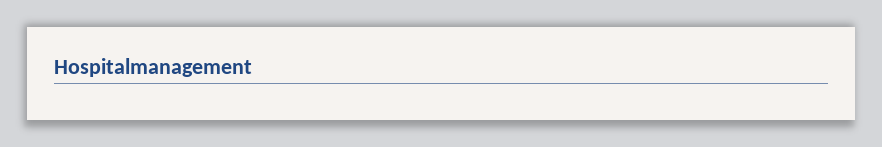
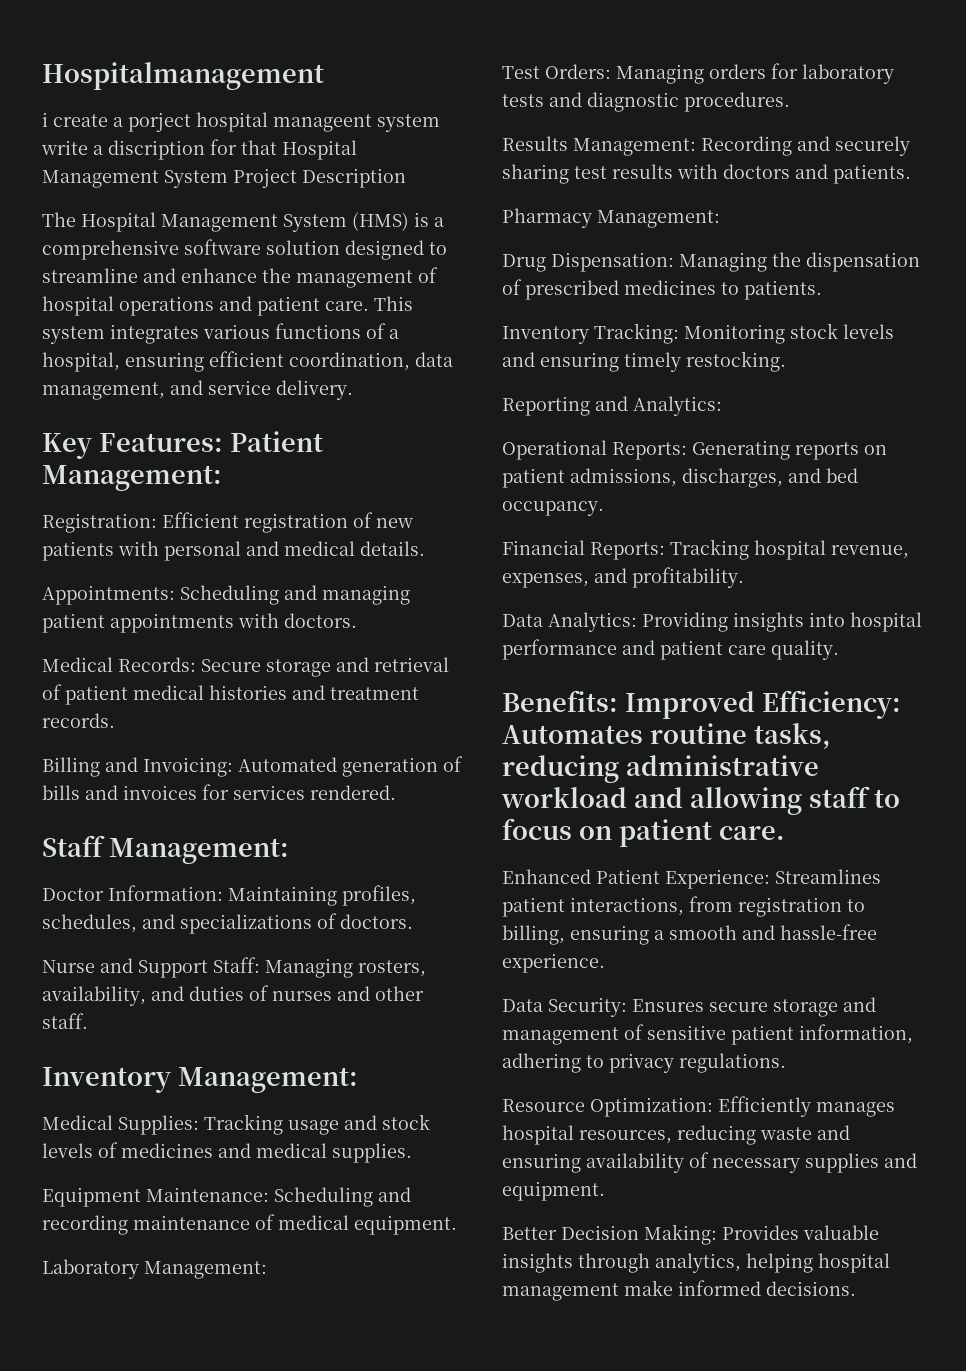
+ i create a porject hospital manageent system write a discription for that Hospital Management System Project Description
+ The Hospital Management System (HMS) is a comprehensive software solution designed to streamline and enhance the management of hospital operations and patient care. This system integrates various functions of a hospital, ensuring efficient coordination, data management, and service delivery.
+ Key Features: Patient Management:
+ Registration: Efficient registration of new patients with personal and medical details.
+ Appointments: Scheduling and managing patient appointments with doctors.
+ Medical Records: Secure storage and retrieval of patient medical histories and treatment records.
+ Billing and Invoicing: Automated generation of bills and invoices for services rendered.
+ Staff Management:
+ Doctor Information: Maintaining profiles, schedules, and specializations of doctors.
+ Nurse and Support Staff: Managing rosters, availability, and duties of nurses and other staff.
+ Inventory Management:
+ Medical Supplies: Tracking usage and stock levels of medicines and medical supplies.
+ Equipment Maintenance: Scheduling and recording maintenance of medical equipment.
+ Laboratory Management:
+ Test Orders: Managing orders for laboratory tests and diagnostic procedures.
+ Results Management: Recording and securely sharing test results with doctors and patients.
+ Pharmacy Management:
+ Drug Dispensation: Managing the dispensation of prescribed medicines to patients.
+ Inventory Tracking: Monitoring stock levels and ensuring timely restocking.
+ Reporting and Analytics:
+ Operational Reports: Generating reports on patient admissions, discharges, and bed occupancy.
+ Financial Reports: Tracking hospital revenue, expenses, and profitability.
+ Data Analytics: Providing insights into hospital performance and patient care quality.
+ Benefits: Improved Efficiency: Automates routine tasks, reducing administrative workload and allowing staff to focus on patient care.
+ Enhanced Patient Experience: Streamlines patient interactions, from registration to billing, ensuring a smooth and hassle-free experience.
+ Data Security: Ensures secure storage and management of sensitive patient information, adhering to privacy regulations.
+ Resource Optimization: Efficiently manages hospital resources, reducing waste and ensuring availability of necessary supplies and equipment.
+ Better Decision Making: Provides valuable insights through analytics, helping hospital management make informed decisions.

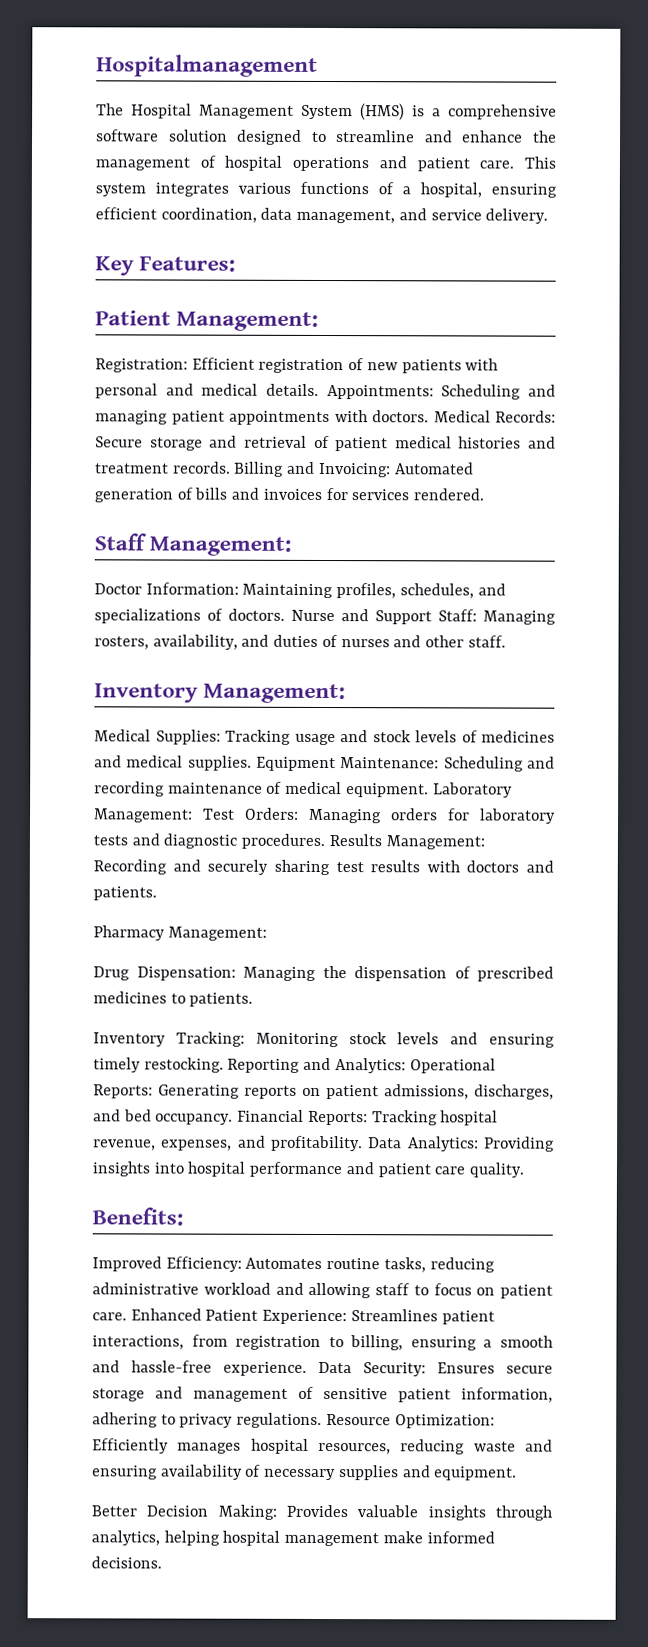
- i create a porject hospital manageent system write a discription for that Hospital Management System Project Description
- Key Features: Patient Management:
+ Key Features:
+ Patient Management:
- Registration: Efficient registration of new patients with personal and medical details.
- Appointments: Scheduling and managing patient appointments with doctors.
- Medical Records: Secure storage and retrieval of patient medical histories and treatment records.
- Billing and Invoicing: Automated generation of bills and invoices for services rendered.
+ Registration: Efficient registration of new patients with personal and medical details. Appointments: Scheduling and managing patient appointments with doctors. Medical Records: Secure storage and retrieval of patient medical histories and treatment records. Billing and Invoicing: Automated generation of bills and invoices for services rendered.
- Doctor Information: Maintaining profiles, schedules, and specializations of doctors.
- Nurse and Support Staff: Managing rosters, availability, and duties of nurses and other staff.
+ Doctor Information: Maintaining profiles, schedules, and specializations of doctors. Nurse and Support Staff: Managing rosters, availability, and duties of nurses and other staff.
- Medical Supplies: Tracking usage and stock levels of medicines and medical supplies.
- Equipment Maintenance: Scheduling and recording maintenance of medical equipment.
- Laboratory Management:
- Test Orders: Managing orders for laboratory tests and diagnostic procedures.
- Results Management: Recording and securely sharing test results with doctors and patients.
+ Medical Supplies: Tracking usage and stock levels of medicines and medical supplies. Equipment Maintenance: Scheduling and recording maintenance of medical equipment. Laboratory Management: Test Orders: Managing orders for laboratory tests and diagnostic procedures. Results Management: Recording and securely sharing test results with doctors and patients.
- Inventory Tracking: Monitoring stock levels and ensuring timely restocking.
- Reporting and Analytics:
- Operational Reports: Generating reports on patient admissions, discharges, and bed occupancy.
- Financial Reports: Tracking hospital revenue, expenses, and profitability.
- Data Analytics: Providing insights into hospital performance and patient care quality.
+ Inventory Tracking: Monitoring stock levels and ensuring timely restocking. Reporting and Analytics: Operational Reports: Generating reports on patient admissions, discharges, and bed occupancy. Financial Reports: Tracking hospital revenue, expenses, and profitability. Data Analytics: Providing insights into hospital performance and patient care quality.
- Benefits: Improved Efficiency:
+ Benefits:
+ Improved Efficiency:
- Automates routine tasks, reducing administrative workload and allowing staff to focus on patient care.
- Enhanced Patient Experience:
+ Automates routine tasks, reducing administrative workload and allowing staff to focus on patient care. Enhanced Patient Experience:
- Streamlines patient interactions, from registration to billing, ensuring a smooth and hassle-free experience.
- Data Security:
+ Streamlines patient interactions, from registration to billing, ensuring a smooth and hassle-free experience. Data Security:
- Ensures secure storage and management of sensitive patient information, adhering to privacy regulations.
- Resource Optimization:
+ Ensures secure storage and management of sensitive patient information, adhering to privacy regulations. Resource Optimization:

